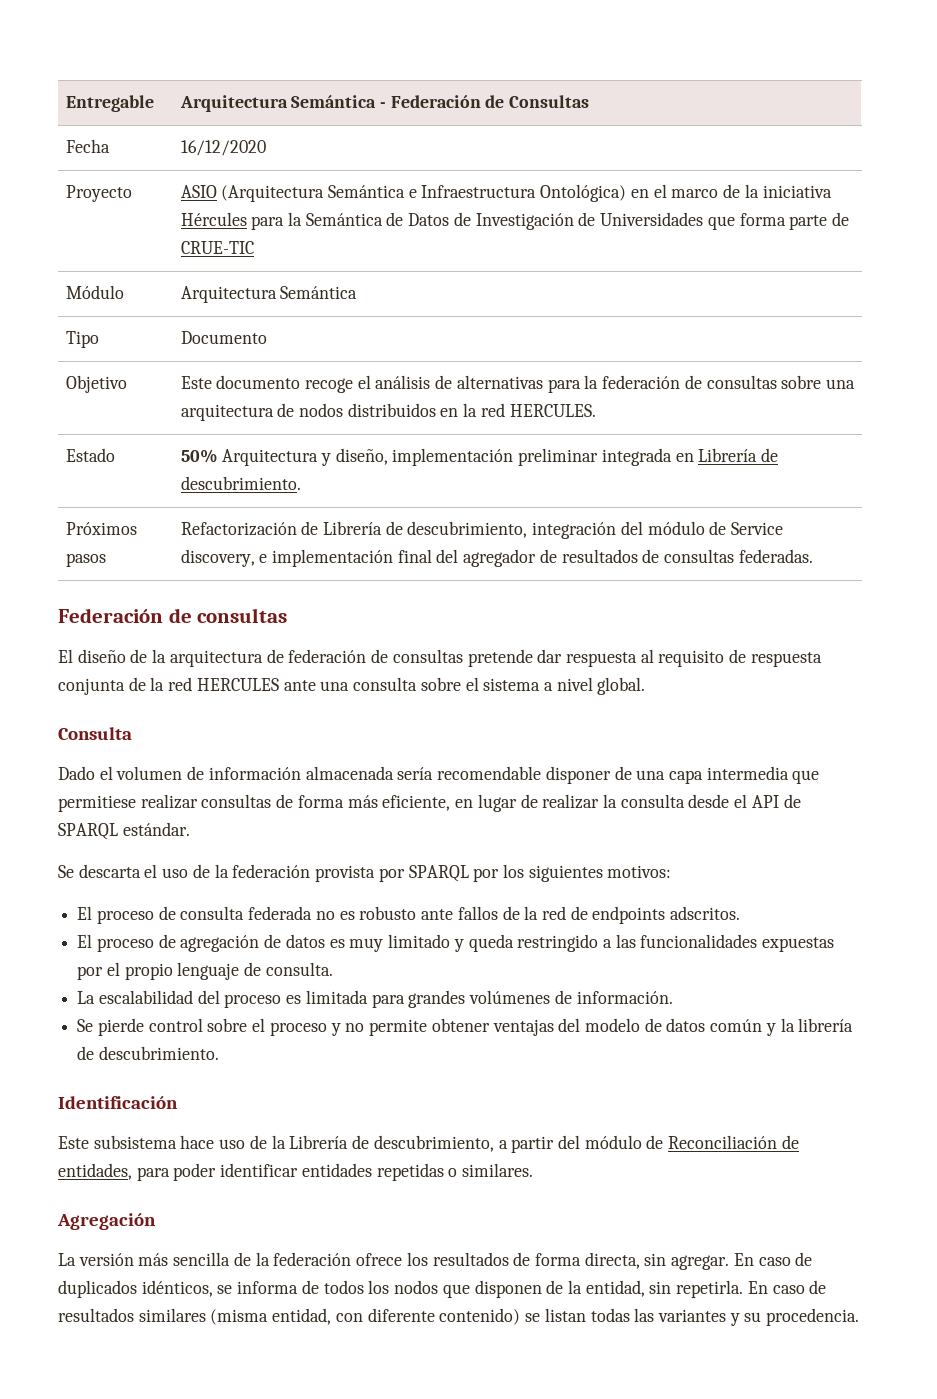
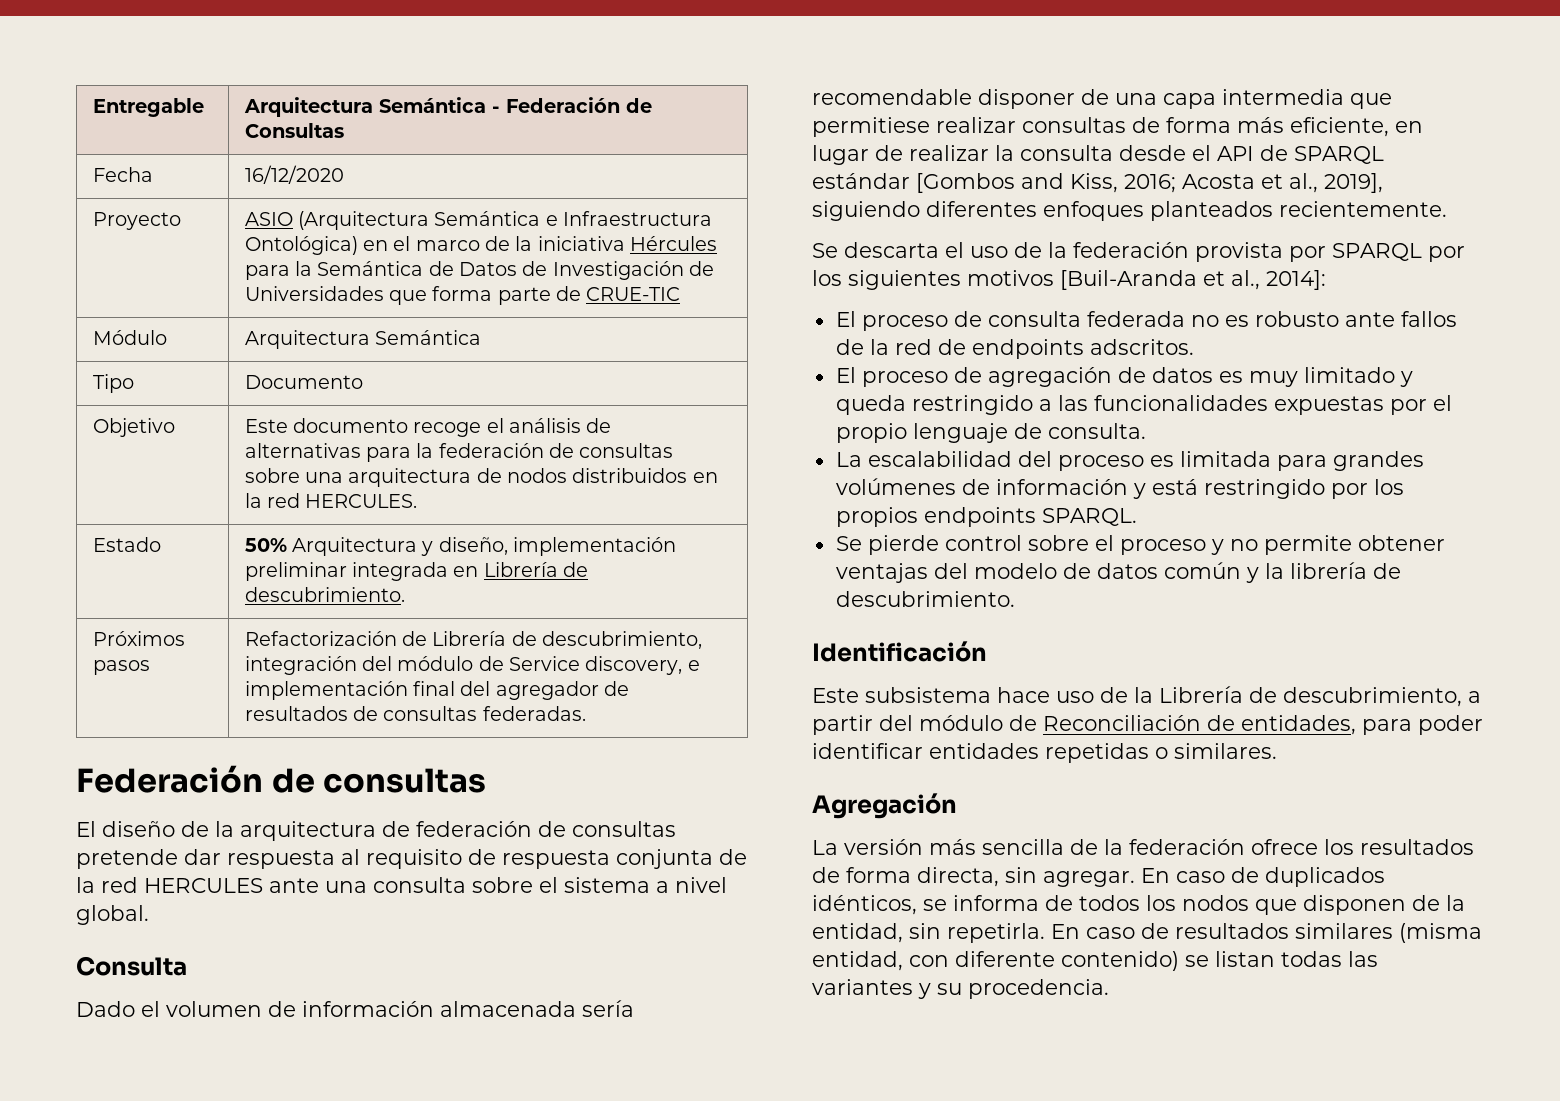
- Dado el volumen de información almacenada sería recomendable disponer de una capa intermedia que permitiese realizar consultas de forma más eficiente, en lugar de realizar la consulta desde el API de SPARQL estándar.
+ Dado el volumen de información almacenada sería recomendable disponer de una capa intermedia que permitiese realizar consultas de forma más eficiente, en lugar de realizar la consulta desde el API de SPARQL estándar [Gombos and Kiss, 2016; Acosta et al., 2019], siguiendo diferentes enfoques planteados recientemente.
- Se descarta el uso de la federación provista por SPARQL por los siguientes motivos:
+ Se descarta el uso de la federación provista por SPARQL por los siguientes motivos [Buil-Aranda et al., 2014]:
- La escalabilidad del proceso es limitada para grandes volúmenes de información.
+ La escalabilidad del proceso es limitada para grandes volúmenes de información y está restringido por los propios endpoints SPARQL.

